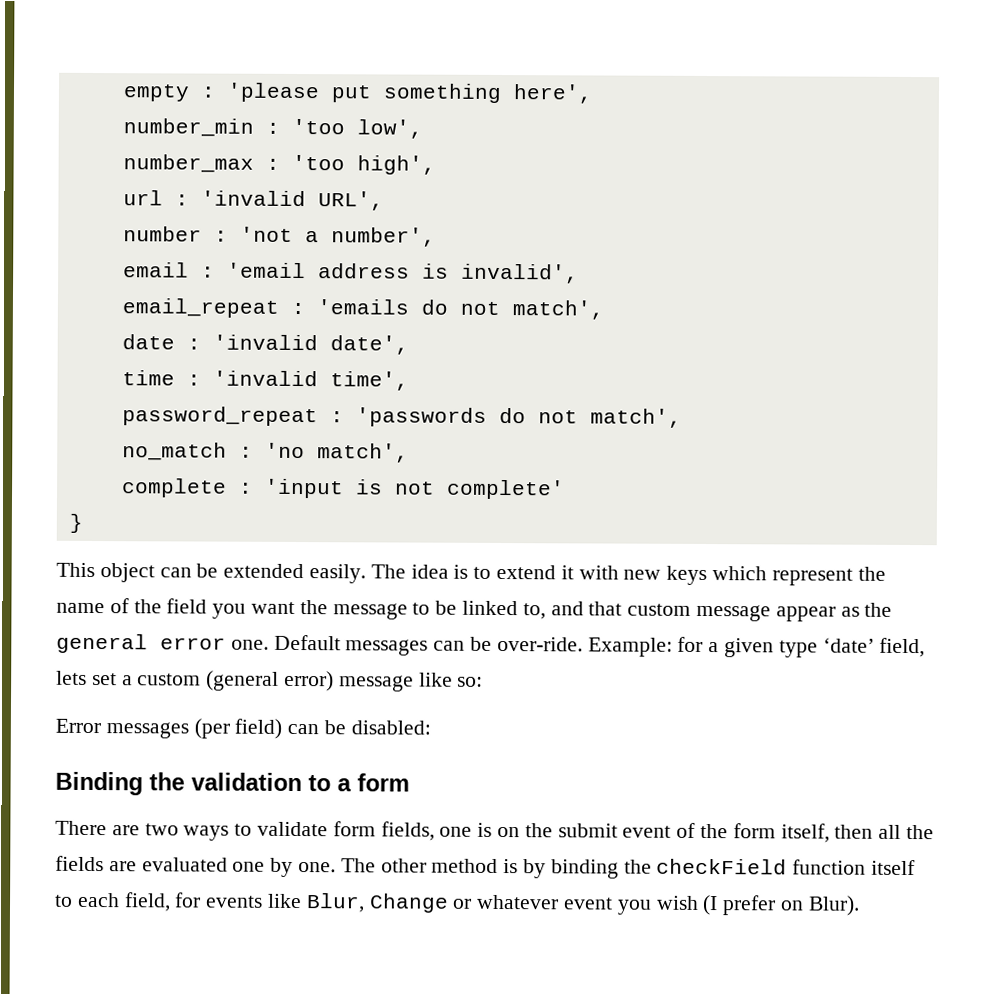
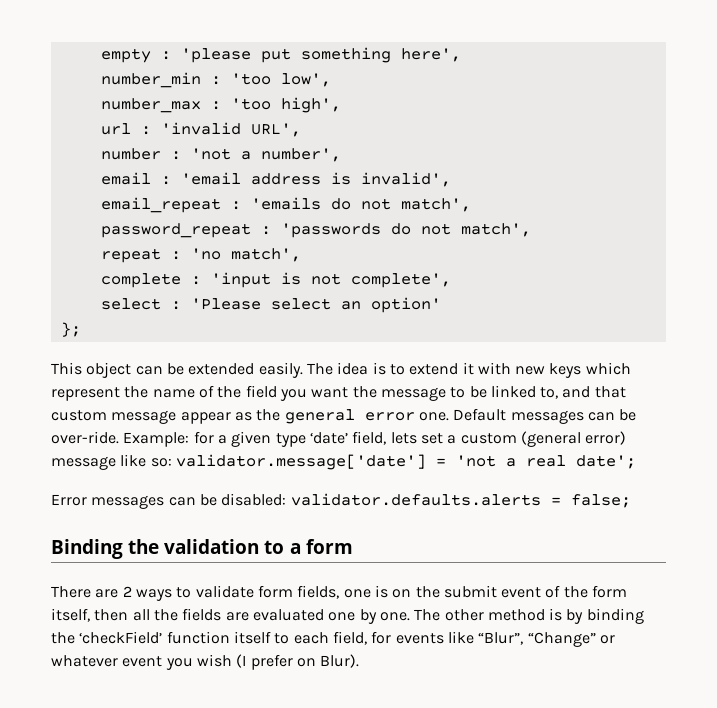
- date : 'invalid date',
- time : 'invalid time',
- no_match : 'no match',
+ repeat : 'no match',
- complete : 'input is not complete'
- }
+ complete : 'input is not complete',
+ select : 'Please select an option'
+ };
- Example: for a given type ‘date’ field, lets set a custom (general error) message like so:
+ Example: for a given type ‘date’ field, lets set a custom (general error) message like so: validator.message['date'] = 'not a real date';
- Error messages (per field) can be disabled:
+ Error messages can be disabled: validator.defaults.alerts = false;
- There are two ways to validate form fields, one is on the submit event of the form itself, then all the fields are evaluated one by one.
+ There are 2 ways to validate form fields, one is on the submit event of the form itself, then all the fields are evaluated one by one.
- The other method is by binding the checkField function itself to each field, for events like Blur, Change or whatever event you wish (I prefer on Blur).
+ The other method is by binding the ‘checkField’ function itself to each field, for events like “Blur”, “Change” or whatever event you wish (I prefer on Blur).

